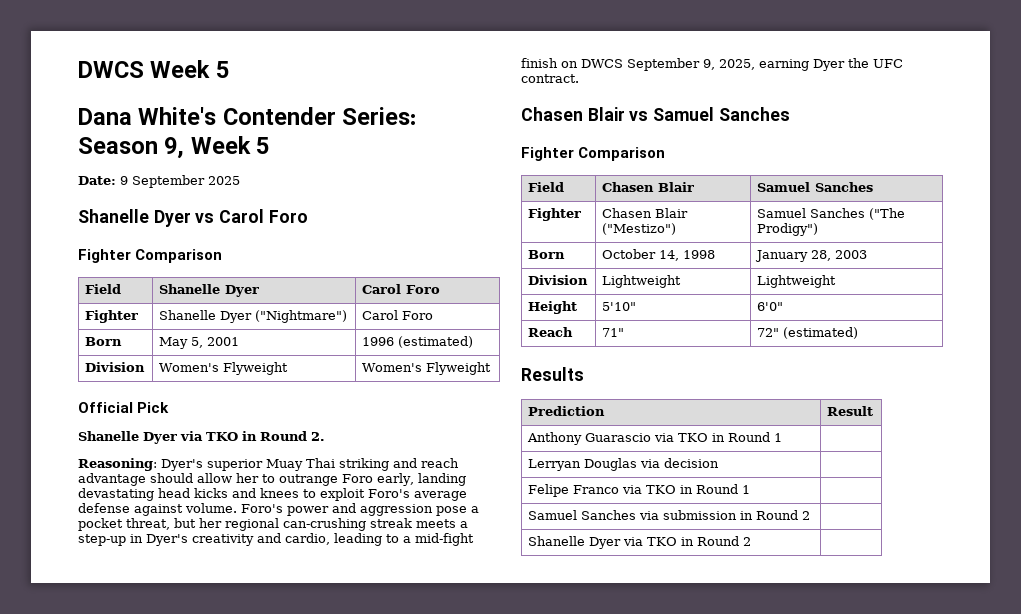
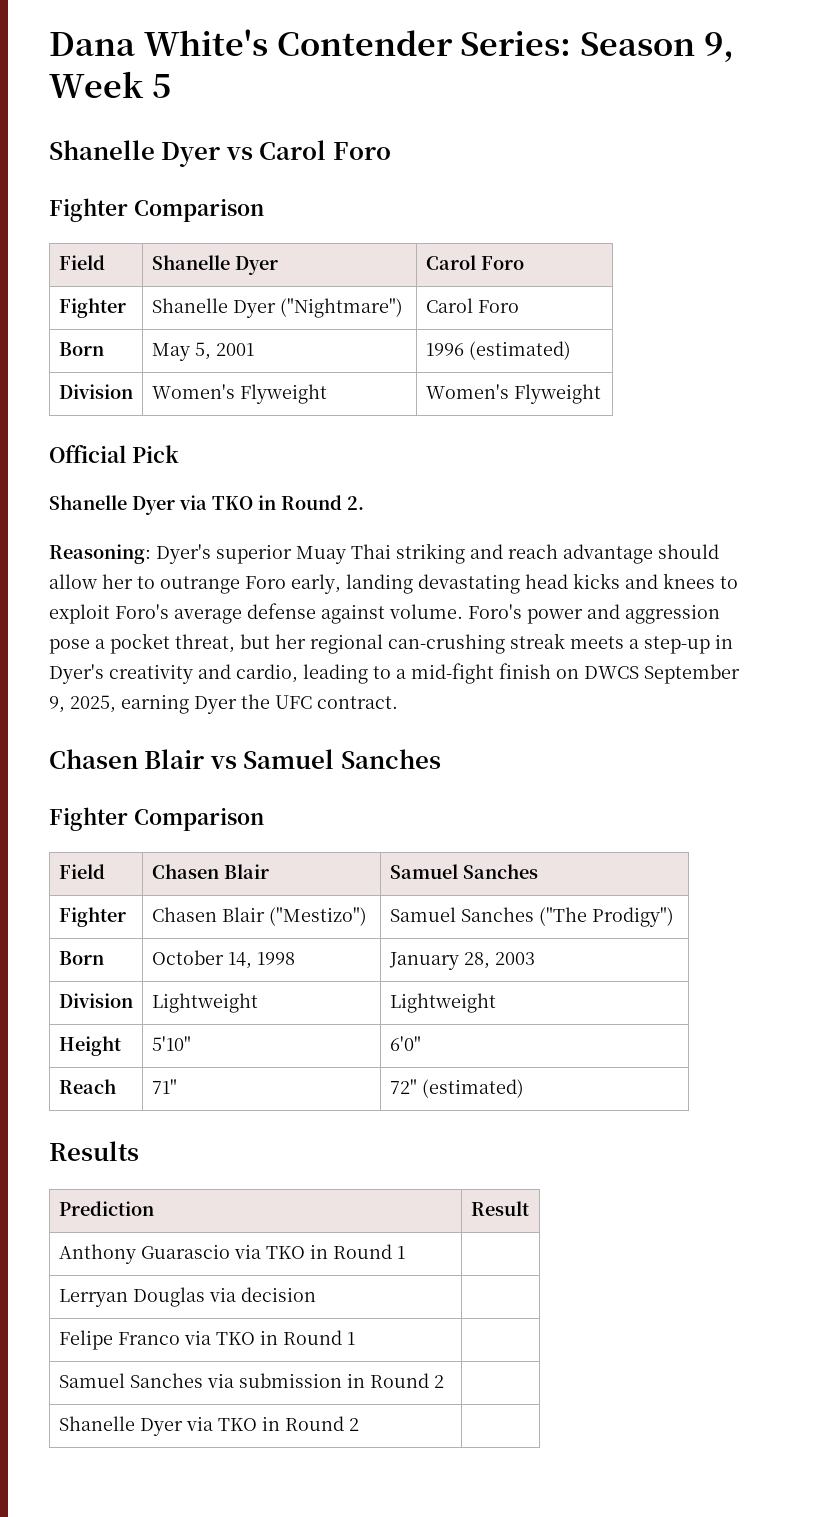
- DWCS Week 5
- Date: 9 September 2025

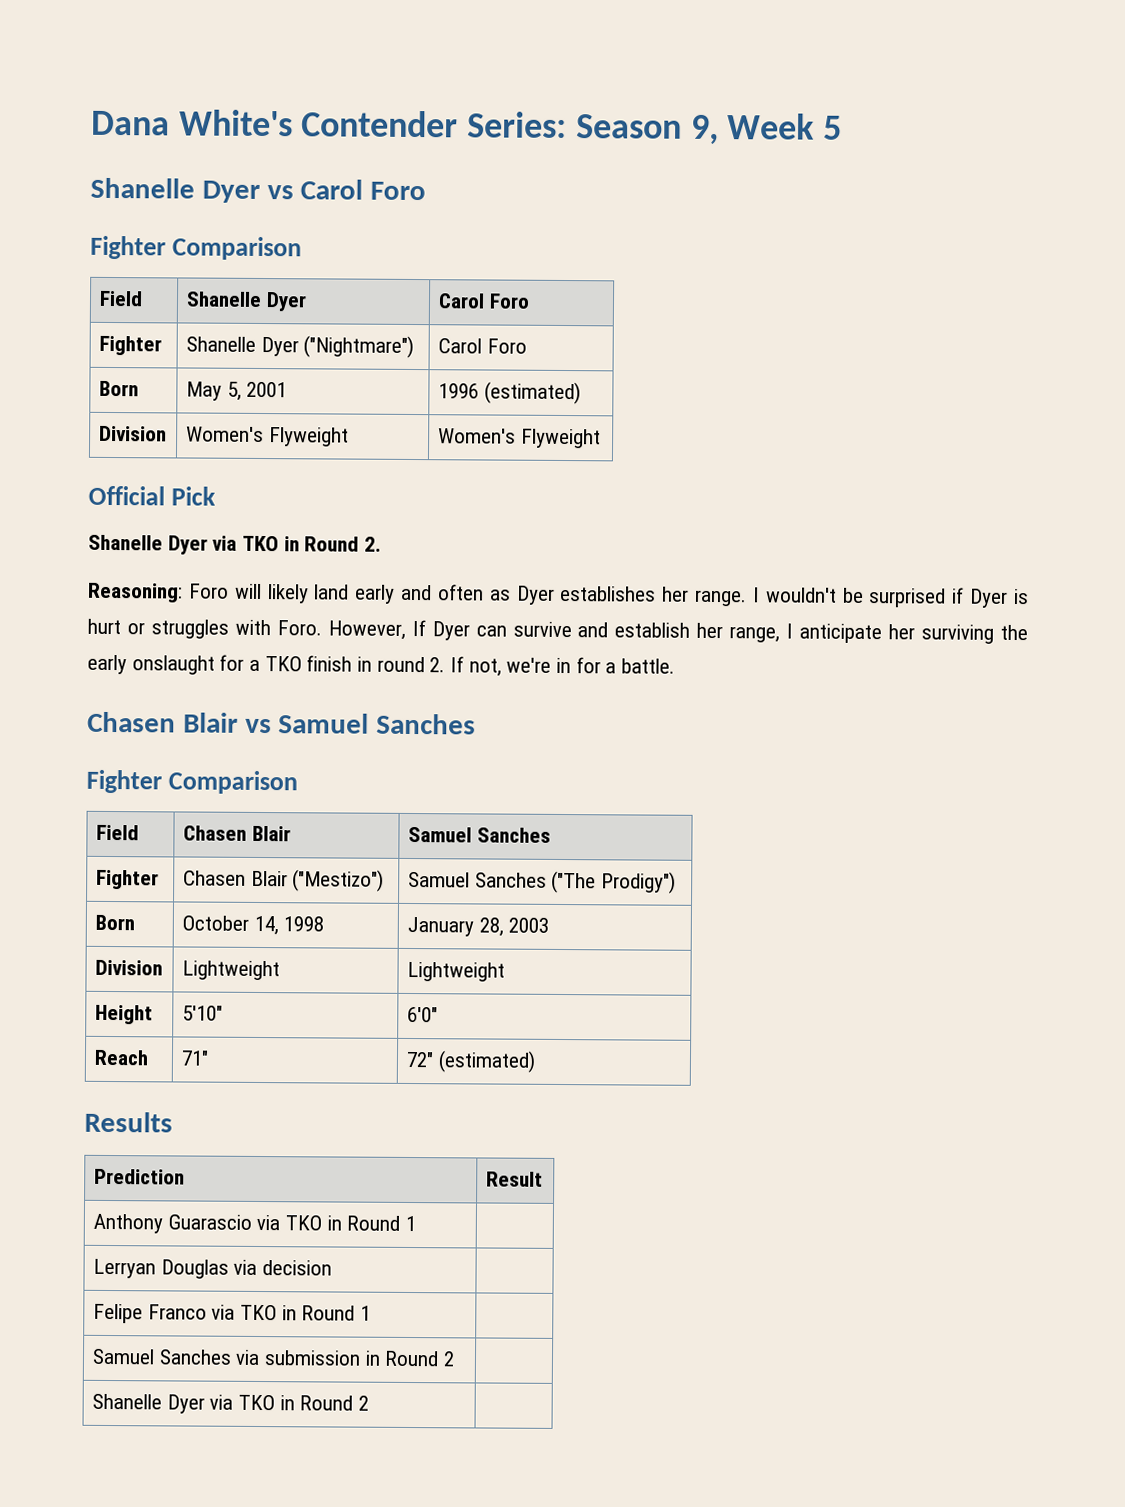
- Reasoning: Dyer's superior Muay Thai striking and reach advantage should allow her to outrange Foro early, landing devastating head kicks and knees to exploit Foro's average defense against volume. Foro's power and aggression pose a pocket threat, but her regional can-crushing streak meets a step-up in Dyer's creativity and cardio, leading to a mid-fight finish on DWCS September 9, 2025, earning Dyer the UFC contract.
+ Reasoning: Foro will likely land early and often as Dyer establishes her range. I wouldn't be surprised if Dyer is hurt or struggles with Foro. However, If Dyer can survive and establish her range, I anticipate her surviving the early onslaught for a TKO finish in round 2. If not, we're in for a battle.

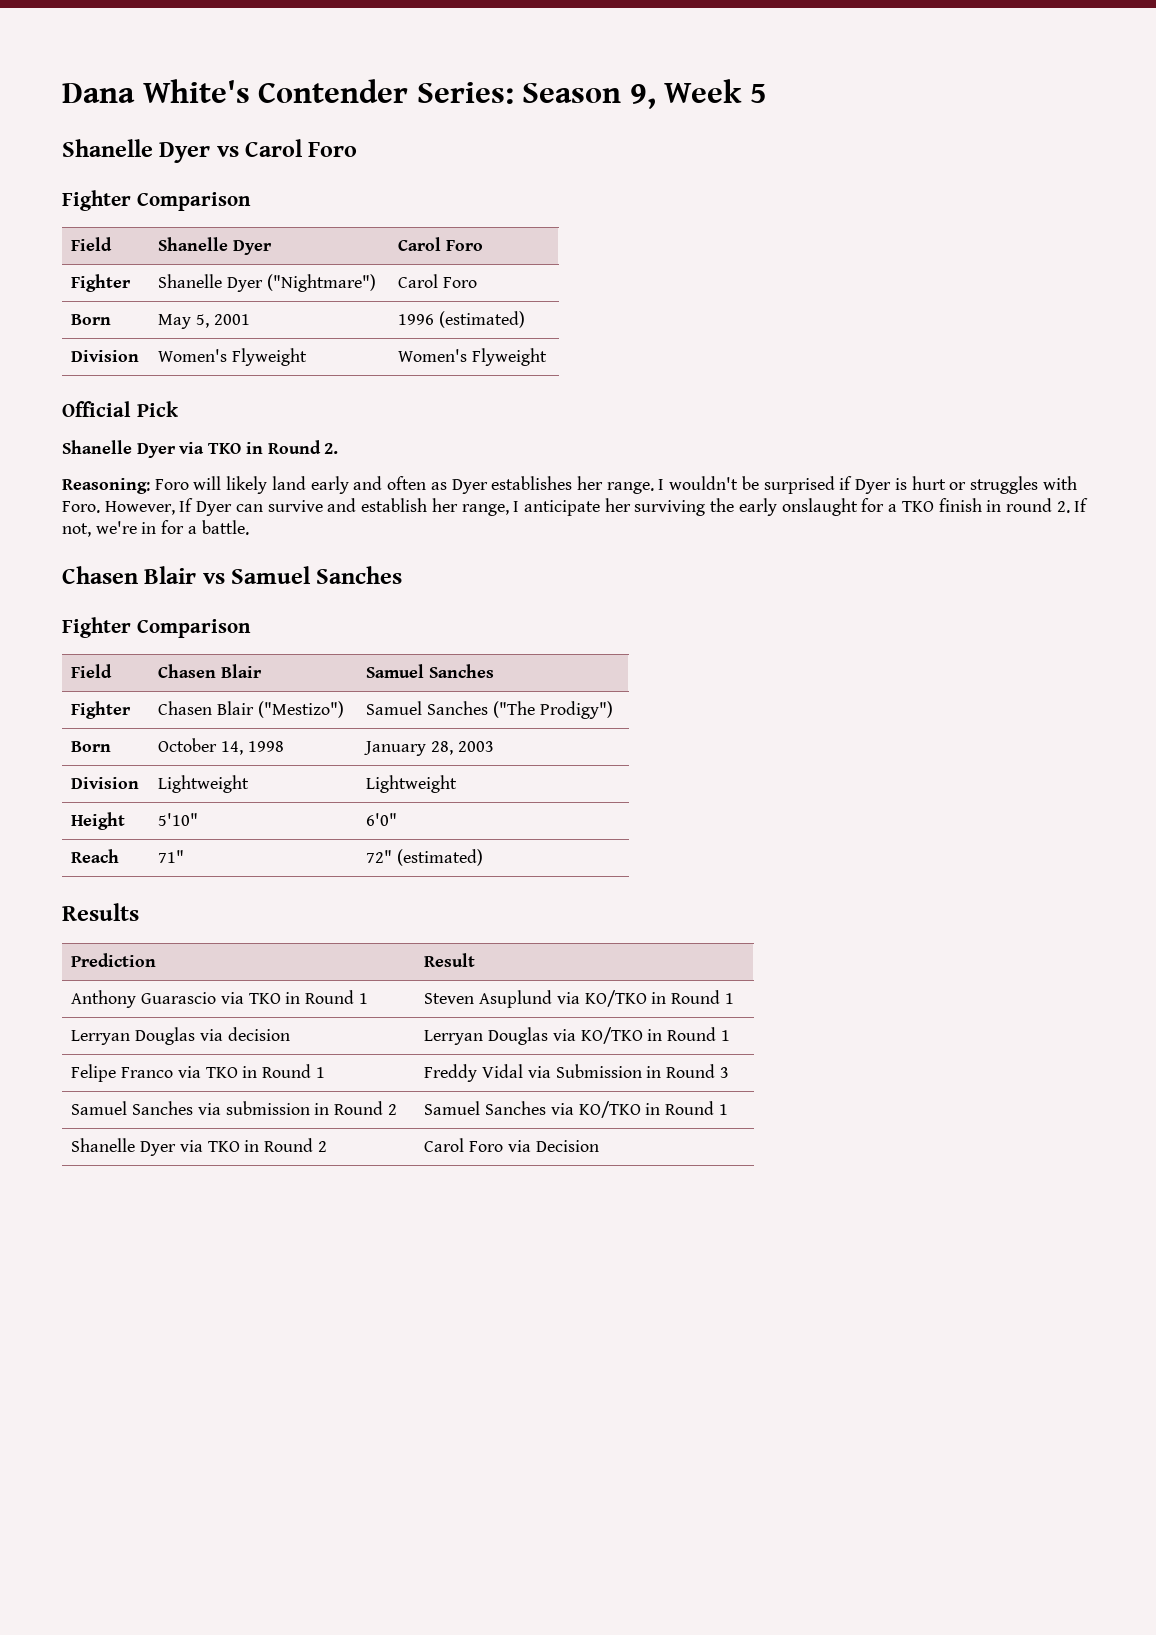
- Anthony Guarascio via TKO in Round 1 |
- Lerryan Douglas via decision |
+ Anthony Guarascio via TKO in Round 1 | Steven Asuplund via KO/TKO in Round 1
+ Lerryan Douglas via decision | Lerryan Douglas via KO/TKO in Round 1
- Felipe Franco via TKO in Round 1 |
+ Felipe Franco via TKO in Round 1 | Freddy Vidal via Submission in Round 3
- Samuel Sanches via submission in Round 2 |
+ Samuel Sanches via submission in Round 2 | Samuel Sanches via KO/TKO in Round 1
- Shanelle Dyer via TKO in Round 2 |
+ Shanelle Dyer via TKO in Round 2 | Carol Foro via Decision

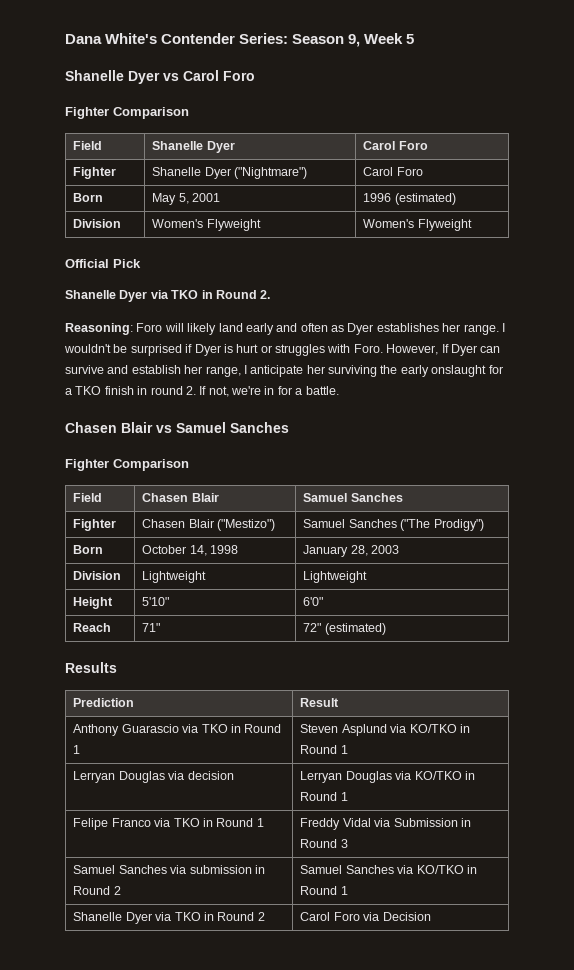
- Anthony Guarascio via TKO in Round 1 | Steven Asuplund via KO/TKO in Round 1
+ Anthony Guarascio via TKO in Round 1 | Steven Asplund via KO/TKO in Round 1

